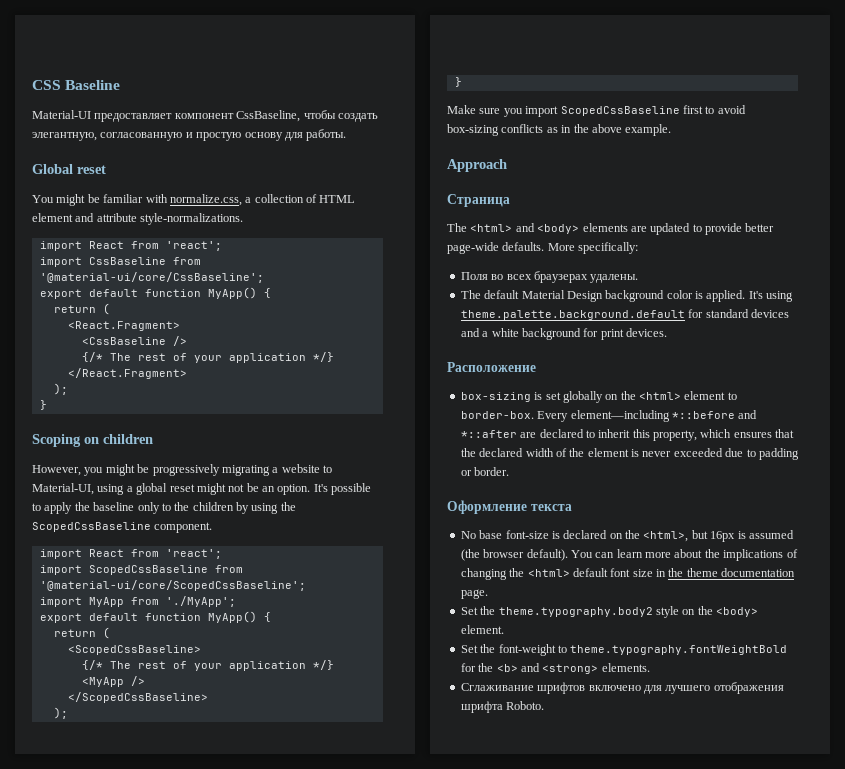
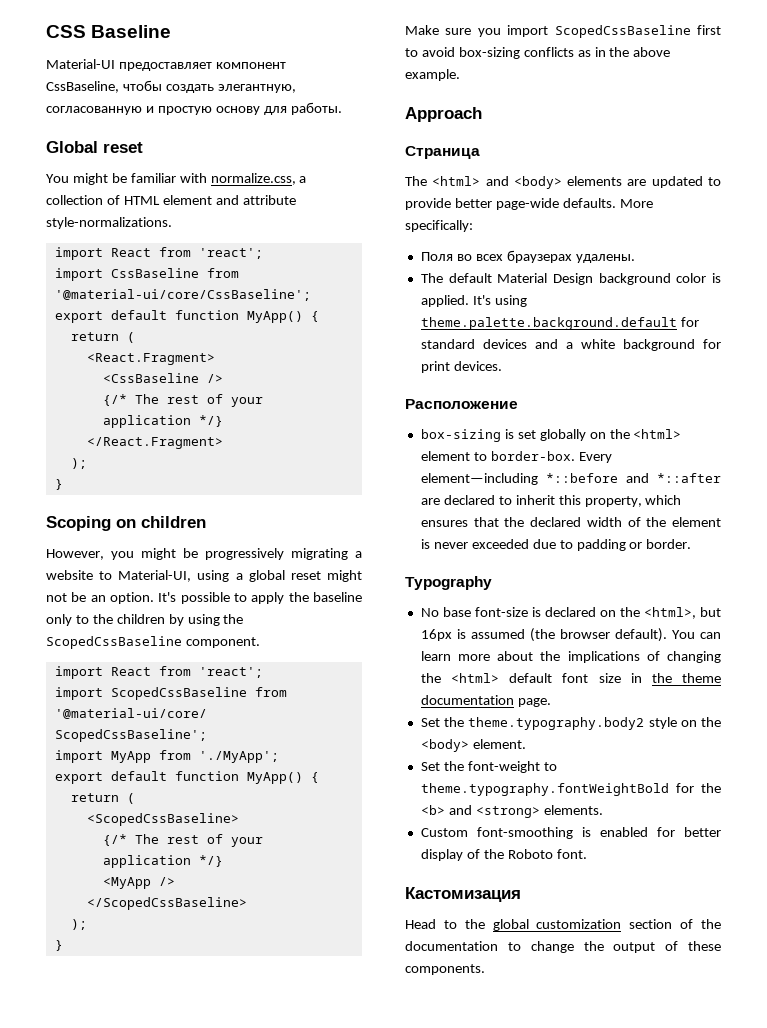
- Оформление текста
+ Typography
- Сглаживание шрифтов включено для лучшего отображения шрифта Roboto.
+ Custom font-smoothing is enabled for better display of the Roboto font.
+ Кастомизация
+ Head to the global customization section of the documentation to change the output of these components.

